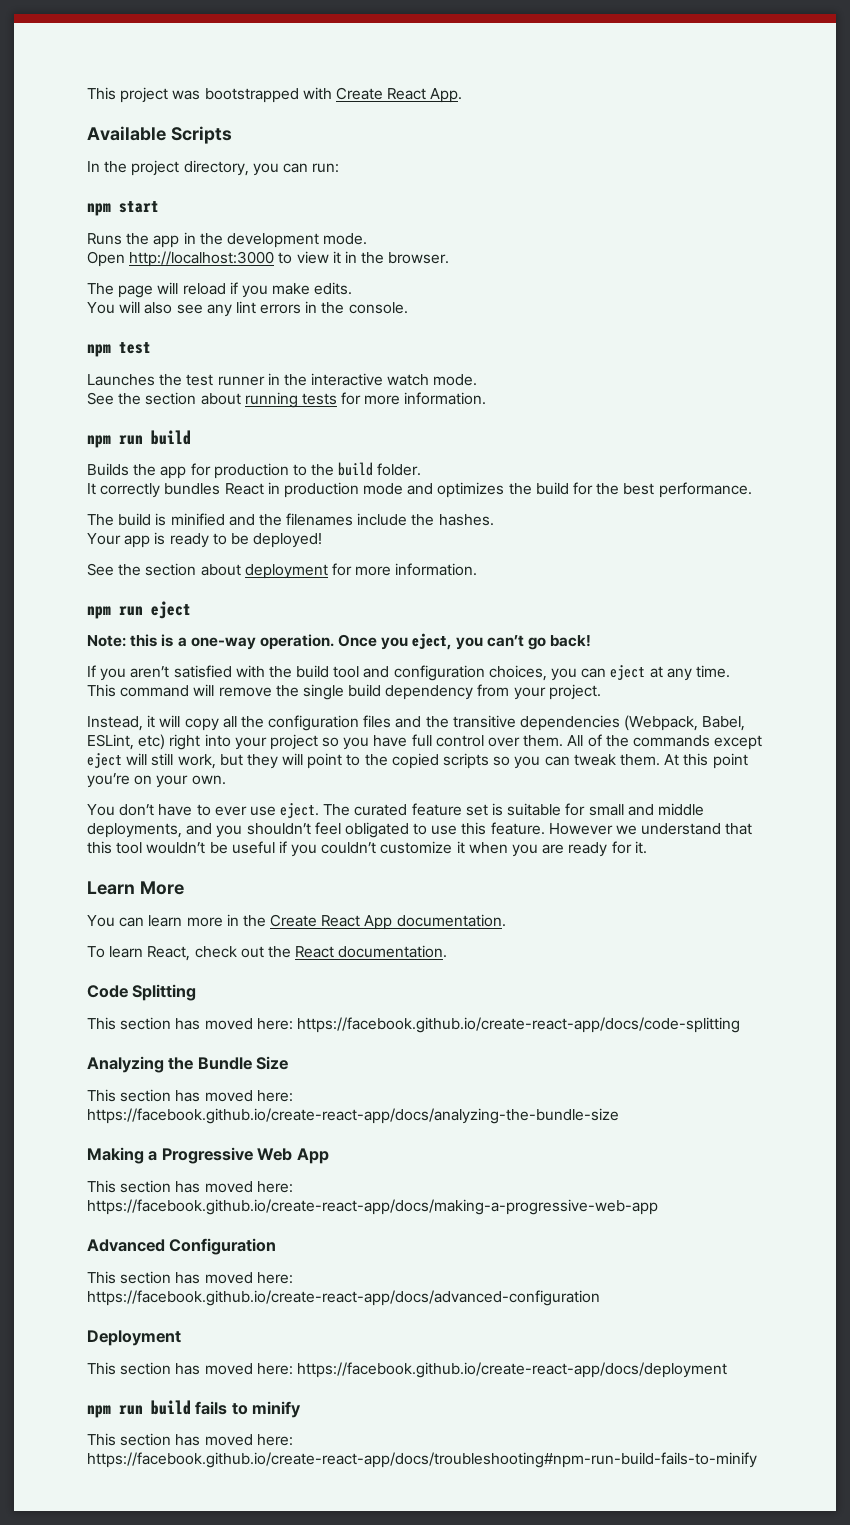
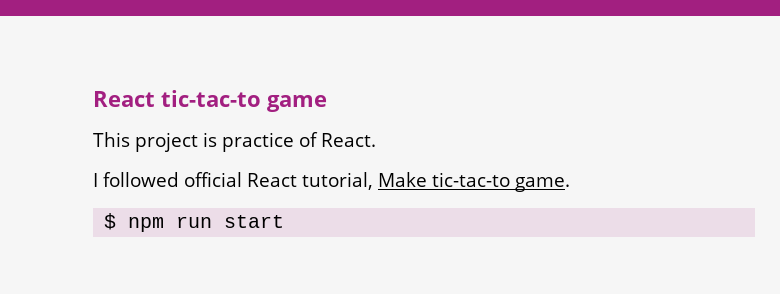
- This project was bootstrapped with Create React App.
- Available Scripts
- In the project directory, you can run:
- npm start
- Runs the app in the development mode.
- Open http://localhost:3000 to view it in the browser.
- The page will reload if you make edits.
- You will also see any lint errors in the console.
- npm test
- Launches the test runner in the interactive watch mode.
- See the section about running tests for more information.
- npm run build
- Builds the app for production to the build folder.
- It correctly bundles React in production mode and optimizes the build for the best performance.
- The build is minified and the filenames include the hashes.
- Your app is ready to be deployed!
- See the section about deployment for more information.
- npm run eject
- Note: this is a one-way operation. Once you eject, you can’t go back!
- If you aren’t satisfied with the build tool and configuration choices, you can eject at any time. This command will remove the single build dependency from your project.
- Instead, it will copy all the configuration files and the transitive dependencies (Webpack, Babel, ESLint, etc) right into your project so you have full control over them. All of the commands except eject will still work, but they will point to the copied scripts so you can tweak them. At this point you’re on your own.
- You don’t have to ever use eject. The curated feature set is suitable for small and middle deployments, and you shouldn’t feel obligated to use this feature. However we understand that this tool wouldn’t be useful if you couldn’t customize it when you are ready for it.
- Learn More
- You can learn more in the Create React App documentation.
- To learn React, check out the React documentation.
- Code Splitting
- This section has moved here: https://facebook.github.io/create-react-app/docs/code-splitting
- Analyzing the Bundle Size
- This section has moved here: https://facebook.github.io/create-react-app/docs/analyzing-the-bundle-size
- Making a Progressive Web App
- This section has moved here: https://facebook.github.io/create-react-app/docs/making-a-progressive-web-app
- Advanced Configuration
- This section has moved here: https://facebook.github.io/create-react-app/docs/advanced-configuration
- Deployment
- This section has moved here: https://facebook.github.io/create-react-app/docs/deployment
- npm run build fails to minify
- This section has moved here: https://facebook.github.io/create-react-app/docs/troubleshooting#npm-run-build-fails-to-minify
+ React tic-tac-to game
+ This project is practice of React.
+ I followed official React tutorial, Make tic-tac-to game.
+ $ npm run start

